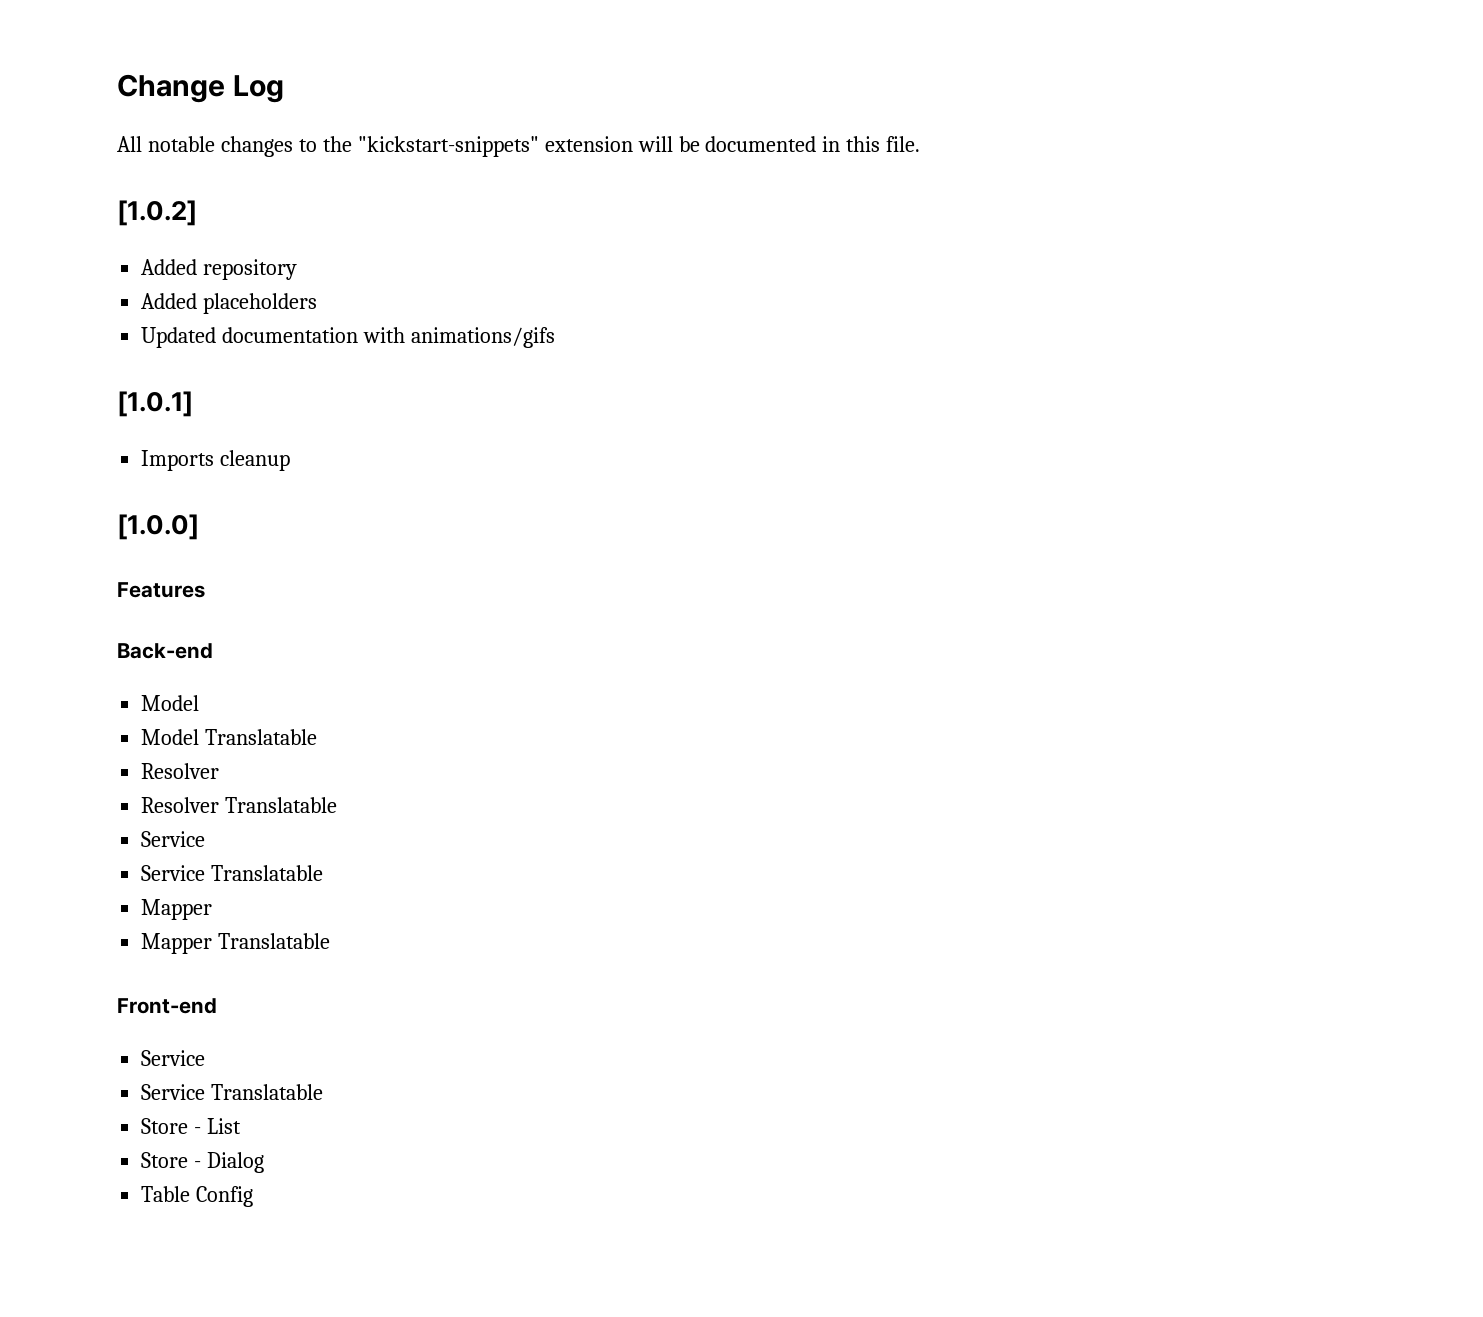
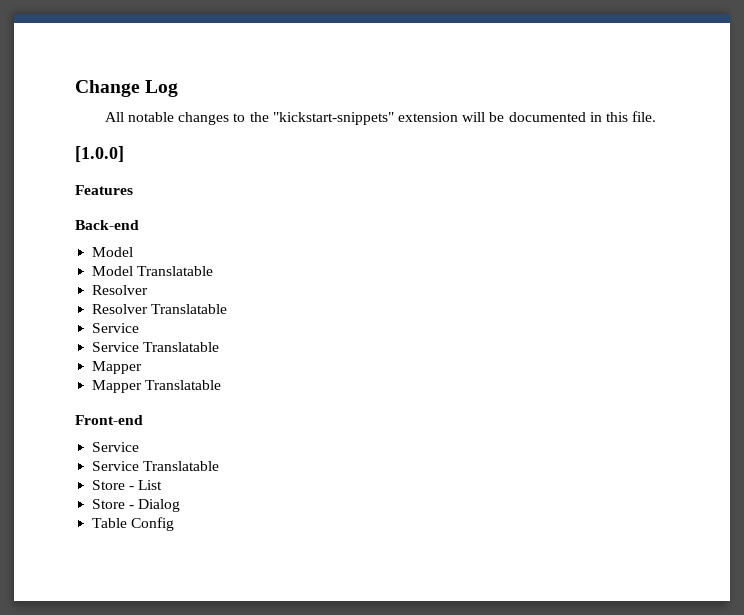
- [1.0.2]
- Added repository
- Added placeholders
- Updated documentation with animations/gifs
- [1.0.1]
- Imports cleanup

